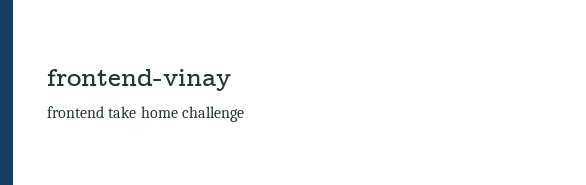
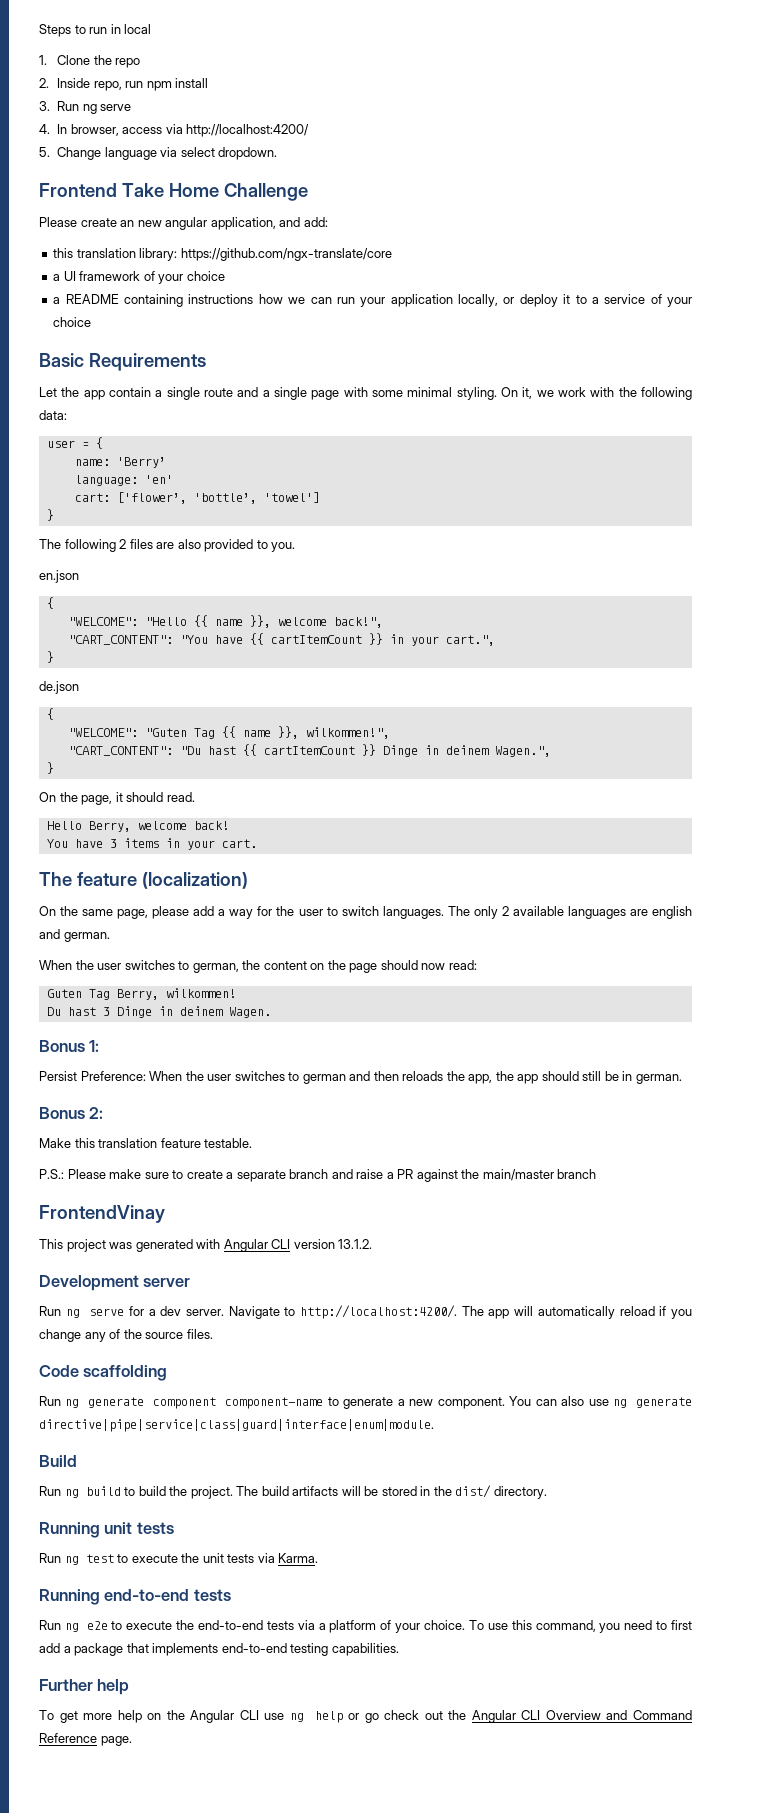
- frontend-vinay
- frontend take home challenge
+ Steps to run in local
+ 1. Clone the repo
+ 2. Inside repo, run npm install
+ 3. Run ng serve
+ 4. In browser, access via http://localhost:4200/
+ 5. Change language via select dropdown.
+ Frontend Take Home Challenge
+ Please create an new angular application, and add:
+ this translation library: https://github.com/ngx-translate/core
+ a UI framework of your choice
+ a README containing instructions how we can run your application locally, or deploy it to a service of your choice
+ Basic Requirements
+ Let the app contain a single route and a single page with some minimal styling. On it, we work with the following data:
+ user = {
+ name: 'Berry’
+ language: 'en'
+ cart: ['flower’, 'bottle’, 'towel']
+ }
+ The following 2 files are also provided to you.
+ en.json
+ {
+ "WELCOME": "Hello {{ name }}, welcome back!",
+ "CART_CONTENT": "You have {{ cartItemCount }} in your cart.",
+ }
+ de.json
+ {
+ "WELCOME": "Guten Tag {{ name }}, wilkommen!",
+ "CART_CONTENT": "Du hast {{ cartItemCount }} Dinge in deinem Wagen.",
+ }
+ On the page, it should read.
+ Hello Berry, welcome back!
+ You have 3 items in your cart.
+ The feature (localization)
+ On the same page, please add a way for the user to switch languages. The only 2 available languages are english and german.
+ When the user switches to german, the content on the page should now read:
+ Guten Tag Berry, wilkommen!
+ Du hast 3 Dinge in deinem Wagen.
+ Bonus 1:
+ Persist Preference: When the user switches to german and then reloads the app, the app should still be in german.
+ Bonus 2:
+ Make this translation feature testable.
+ P.S.: Please make sure to create a separate branch and raise a PR against the main/master branch
+ FrontendVinay
+ This project was generated with Angular CLI version 13.1.2.
+ Development server
+ Run ng serve for a dev server. Navigate to http://localhost:4200/. The app will automatically reload if you change any of the source files.
+ Code scaffolding
+ Run ng generate component component-name to generate a new component. You can also use ng generate directive|pipe|service|class|guard|interface|enum|module.
+ Build
+ Run ng build to build the project. The build artifacts will be stored in the dist/ directory.
+ Running unit tests
+ Run ng test to execute the unit tests via Karma.
+ Running end-to-end tests
+ Run ng e2e to execute the end-to-end tests via a platform of your choice. To use this command, you need to first add a package that implements end-to-end testing capabilities.
+ Further help
+ To get more help on the Angular CLI use ng help or go check out the Angular CLI Overview and Command Reference page.

